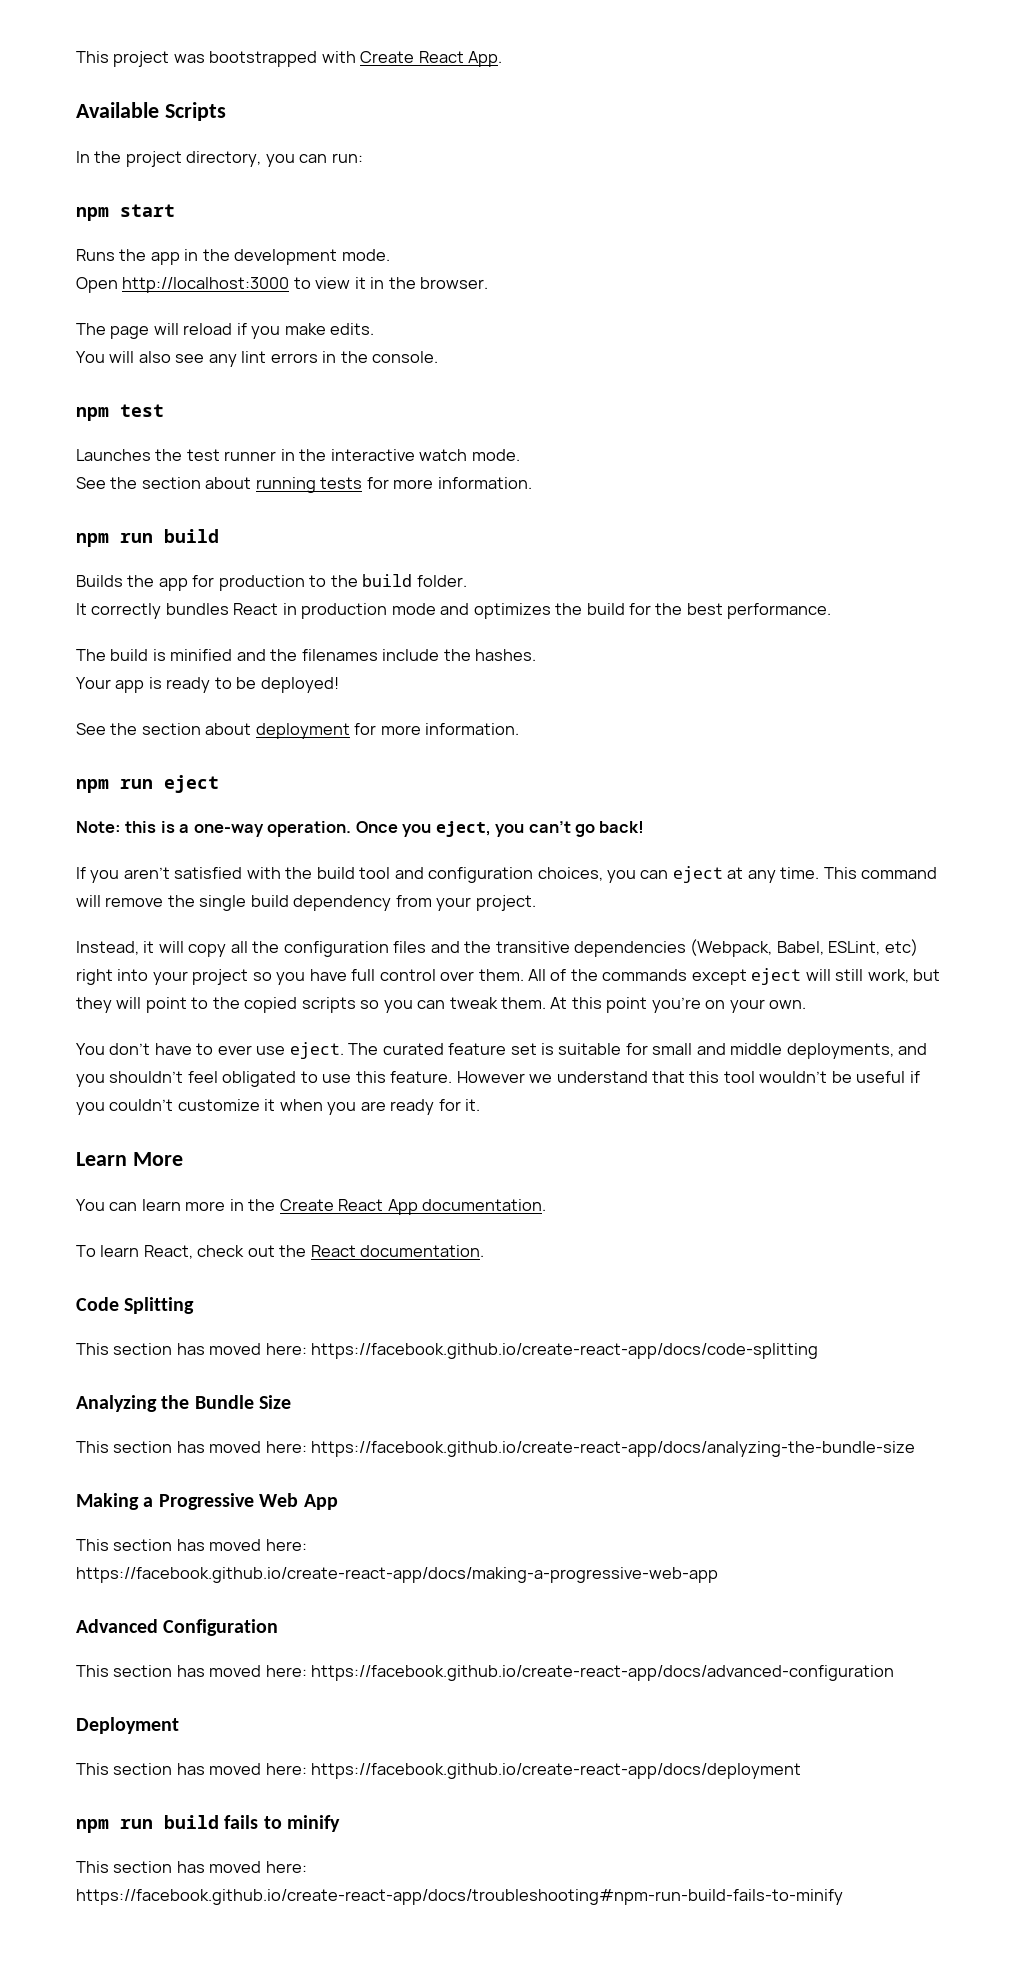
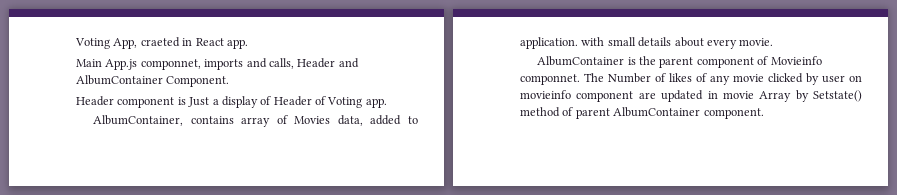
- This project was bootstrapped with Create React App.
- Available Scripts
- In the project directory, you can run:
- npm start
- Runs the app in the development mode.
- Open http://localhost:3000 to view it in the browser.
- The page will reload if you make edits.
- You will also see any lint errors in the console.
- npm test
- Launches the test runner in the interactive watch mode.
- See the section about running tests for more information.
- npm run build
- Builds the app for production to the build folder.
- It correctly bundles React in production mode and optimizes the build for the best performance.
- The build is minified and the filenames include the hashes.
- Your app is ready to be deployed!
- See the section about deployment for more information.
- npm run eject
- Note: this is a one-way operation. Once you eject, you can’t go back!
- If you aren’t satisfied with the build tool and configuration choices, you can eject at any time. This command will remove the single build dependency from your project.
- Instead, it will copy all the configuration files and the transitive dependencies (Webpack, Babel, ESLint, etc) right into your project so you have full control over them. All of the commands except eject will still work, but they will point to the copied scripts so you can tweak them. At this point you’re on your own.
- You don’t have to ever use eject. The curated feature set is suitable for small and middle deployments, and you shouldn’t feel obligated to use this feature. However we understand that this tool wouldn’t be useful if you couldn’t customize it when you are ready for it.
- Learn More
- You can learn more in the Create React App documentation.
- To learn React, check out the React documentation.
- Code Splitting
- This section has moved here: https://facebook.github.io/create-react-app/docs/code-splitting
- Analyzing the Bundle Size
- This section has moved here: https://facebook.github.io/create-react-app/docs/analyzing-the-bundle-size
- Making a Progressive Web App
- This section has moved here: https://facebook.github.io/create-react-app/docs/making-a-progressive-web-app
- Advanced Configuration
- This section has moved here: https://facebook.github.io/create-react-app/docs/advanced-configuration
- Deployment
- This section has moved here: https://facebook.github.io/create-react-app/docs/deployment
- npm run build fails to minify
- This section has moved here: https://facebook.github.io/create-react-app/docs/troubleshooting#npm-run-build-fails-to-minify
+ Voting App, craeted in React app.
+ Main App.js componnet, imports and calls, Header and AlbumContainer Component.
+ Header component is Just a display of Header of Voting app.
+ AlbumContainer, contains array of Movies data, added to application. with small details about every movie.
+ AlbumContainer is the parent component of Movieinfo componnet. The Number of likes of any movie clicked by user on movieinfo component are updated in movie Array by Setstate() method of parent AlbumContainer component.

